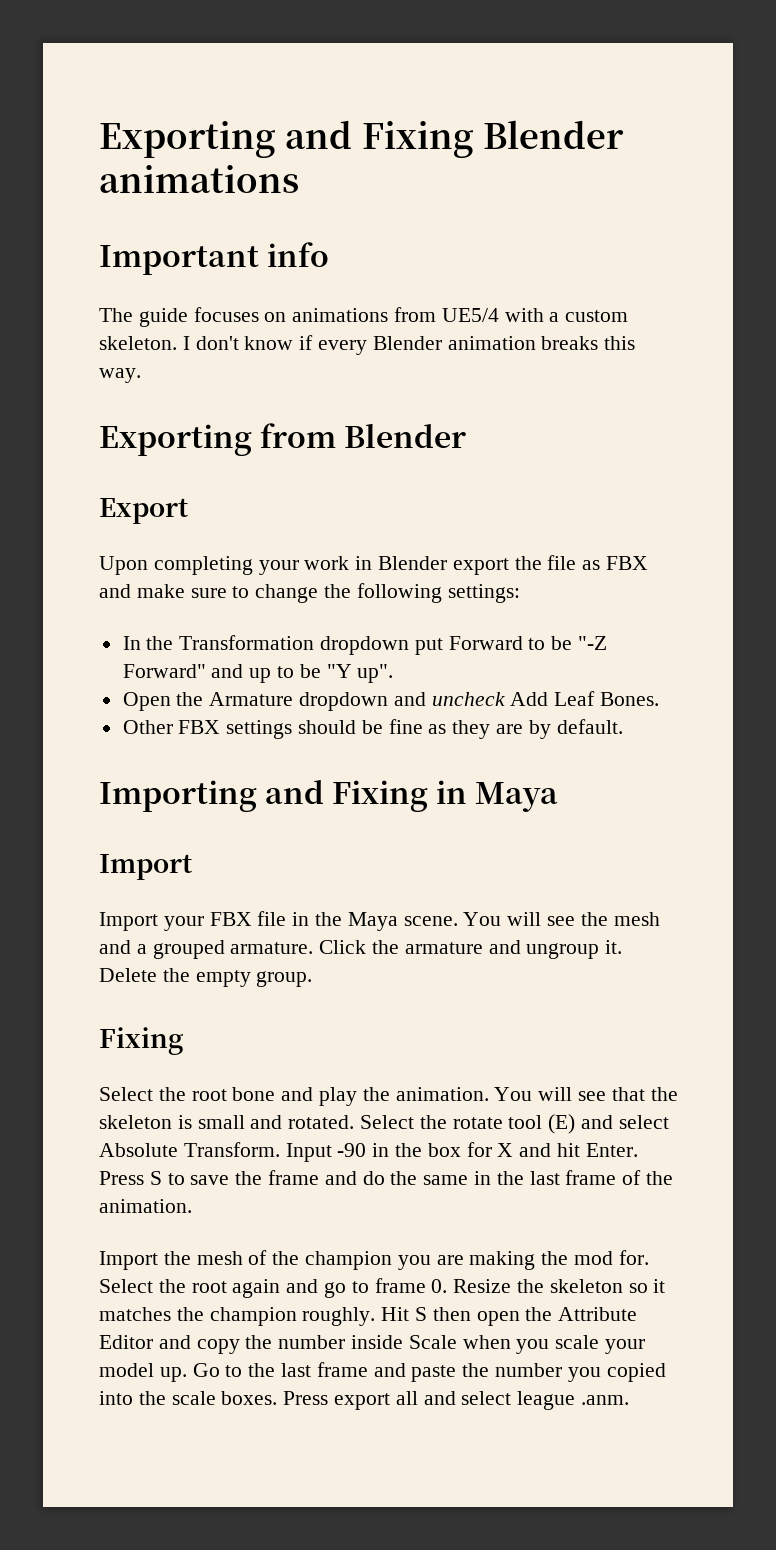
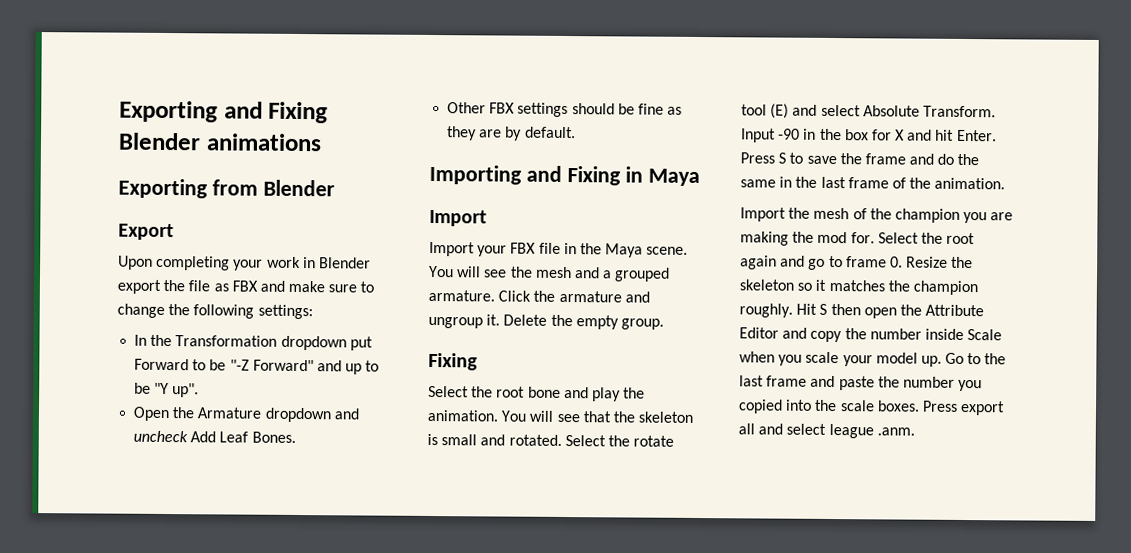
- Important info
- The guide focuses on animations from UE5/4 with a custom skeleton. I don't know if every Blender animation breaks this way.

